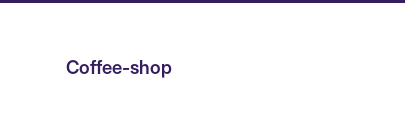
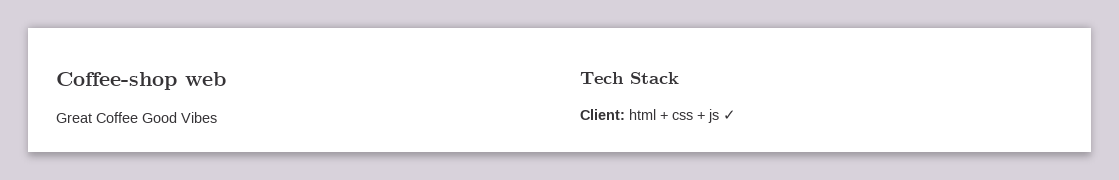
- Coffee-shop
+ Coffee-shop web
+ Great Coffee Good Vibes
+ Tech Stack
+ Client: html + css + js ✓

